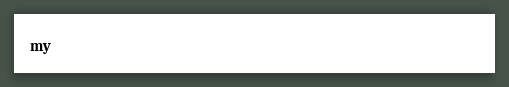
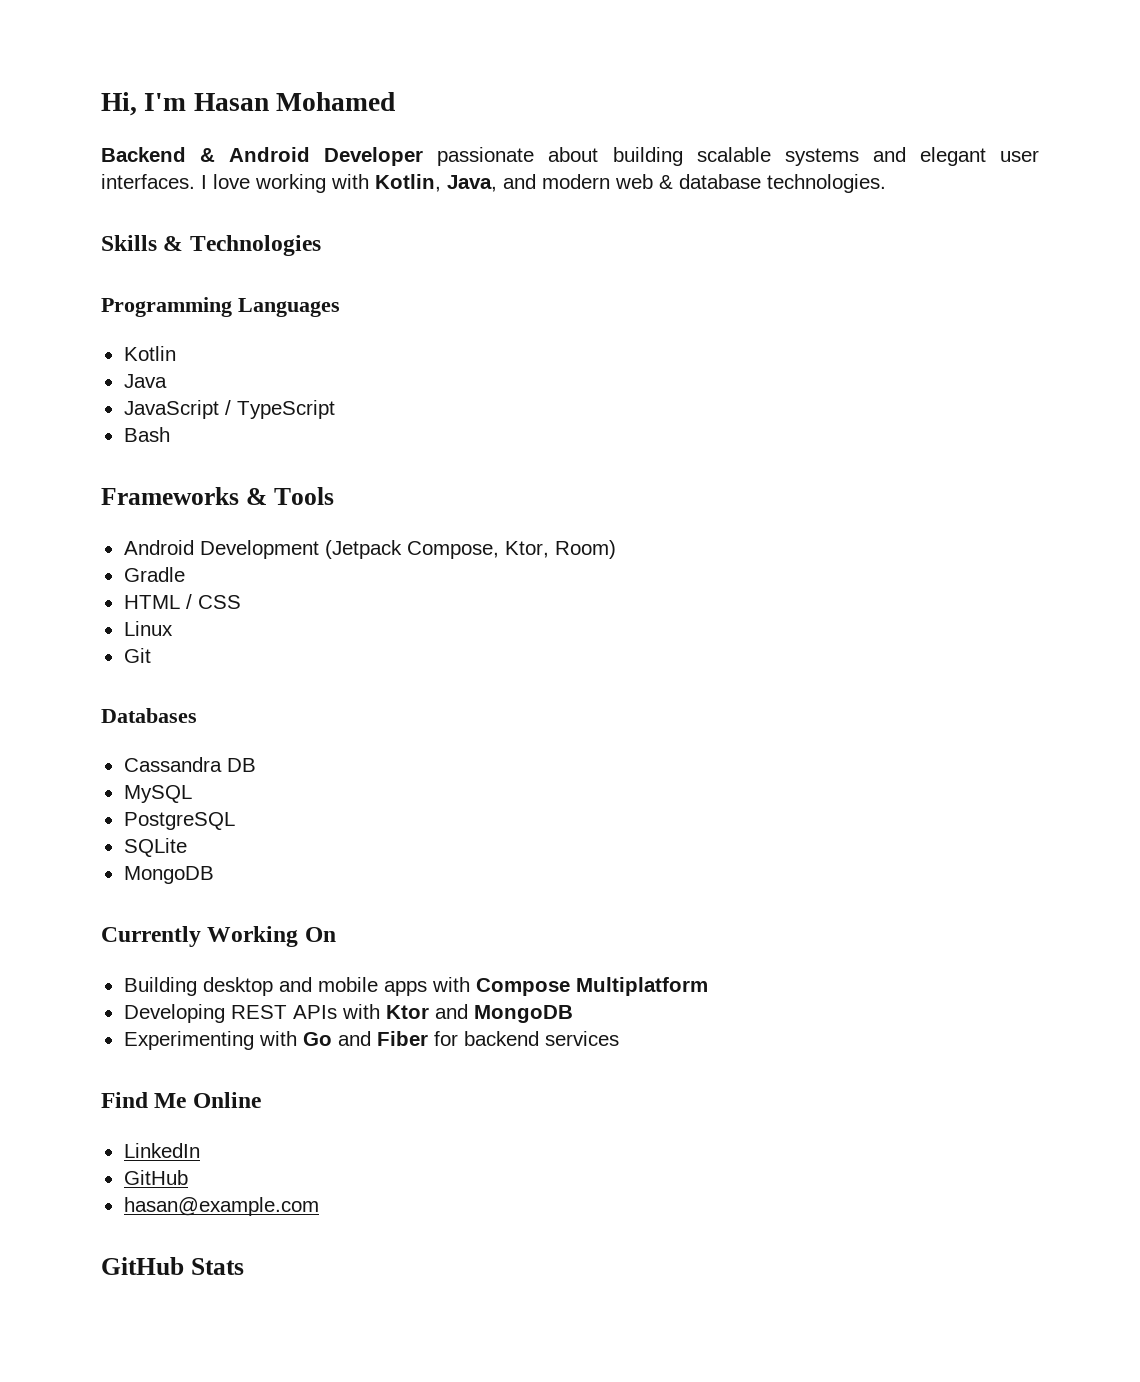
- my
+ Hi, I'm Hasan Mohamed
+ Backend & Android Developer passionate about building scalable systems and elegant user interfaces. I love working with Kotlin, Java, and modern web & database technologies.
+ Skills & Technologies
+ Programming Languages
+ Kotlin
+ Java
+ JavaScript / TypeScript
+ Bash
+ Frameworks & Tools
+ Android Development (Jetpack Compose, Ktor, Room)
+ Gradle
+ HTML / CSS
+ Linux
+ Git
+ Databases
+ Cassandra DB
+ MySQL
+ PostgreSQL
+ SQLite
+ MongoDB
+ Currently Working On
+ Building desktop and mobile apps with Compose Multiplatform
+ Developing REST APIs with Ktor and MongoDB
+ Experimenting with Go and Fiber for backend services
+ Find Me Online
+ LinkedIn
+ GitHub
+ hasan@example.com
+ GitHub Stats

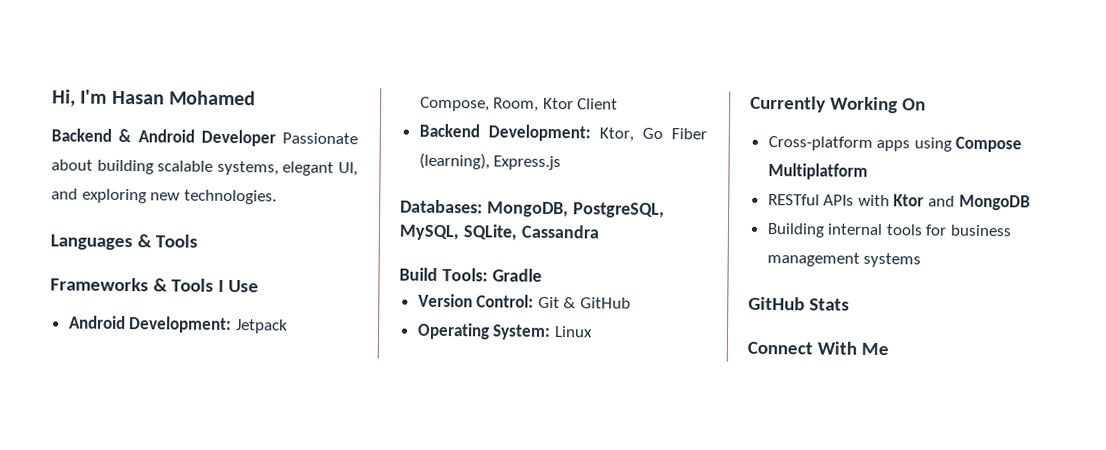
- Backend & Android Developer passionate about building scalable systems and elegant user interfaces. I love working with Kotlin, Java, and modern web & database technologies.
- Skills & Technologies
- Programming Languages
- Kotlin
- Java
- JavaScript / TypeScript
- Bash
+ Backend & Android Developer Passionate about building scalable systems, elegant UI, and exploring new technologies.
+ Languages & Tools
- Frameworks & Tools
- Android Development (Jetpack Compose, Ktor, Room)
- Gradle
- HTML / CSS
- Linux
- Git
- Databases
- Cassandra DB
- MySQL
- PostgreSQL
- SQLite
- MongoDB
+ Frameworks & Tools I Use
+ Android Development: Jetpack Compose, Room, Ktor Client
+ Backend Development: Ktor, Go Fiber (learning), Express.js
+ Databases: MongoDB, PostgreSQL, MySQL, SQLite, Cassandra
+ Build Tools: Gradle
+ Version Control: Git & GitHub
+ Operating System: Linux
  Currently Working On
- Building desktop and mobile apps with Compose Multiplatform
+ Cross-platform apps using Compose Multiplatform
- Developing REST APIs with Ktor and MongoDB
+ RESTful APIs with Ktor and MongoDB
- Experimenting with Go and Fiber for backend services
- Find Me Online
- LinkedIn
- GitHub
- hasan@example.com
+ Building internal tools for business management systems
+ Connect With Me

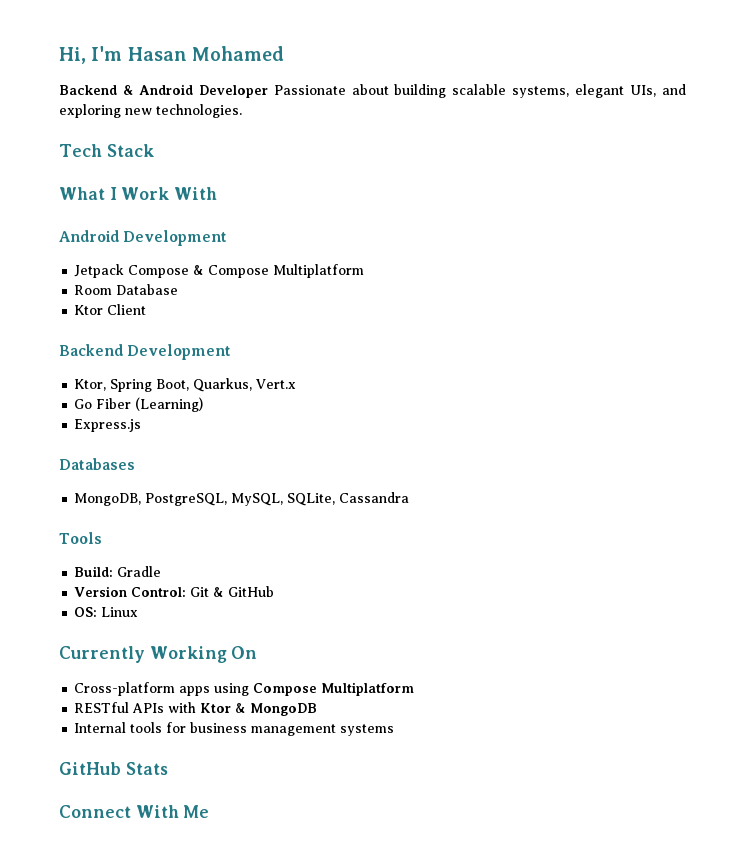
- Backend & Android Developer Passionate about building scalable systems, elegant UI, and exploring new technologies.
+ Backend & Android Developer Passionate about building scalable systems, elegant UIs, and exploring new technologies.
- Languages & Tools
- Frameworks & Tools I Use
- Android Development: Jetpack Compose, Room, Ktor Client
- Backend Development: Ktor, Go Fiber (learning), Express.js
+ Tech Stack
+ What I Work With
+ Android Development
+ Jetpack Compose & Compose Multiplatform
+ Room Database
+ Ktor Client
+ Backend Development
+ Ktor, Spring Boot, Quarkus, Vert.x
+ Go Fiber (Learning)
+ Express.js
- Databases: MongoDB, PostgreSQL, MySQL, SQLite, Cassandra
+ Databases
+ MongoDB, PostgreSQL, MySQL, SQLite, Cassandra
- Build Tools: Gradle
+ Tools
+ Build: Gradle
- Operating System: Linux
+ OS: Linux
- RESTful APIs with Ktor and MongoDB
+ RESTful APIs with Ktor & MongoDB
- Building internal tools for business management systems
+ Internal tools for business management systems

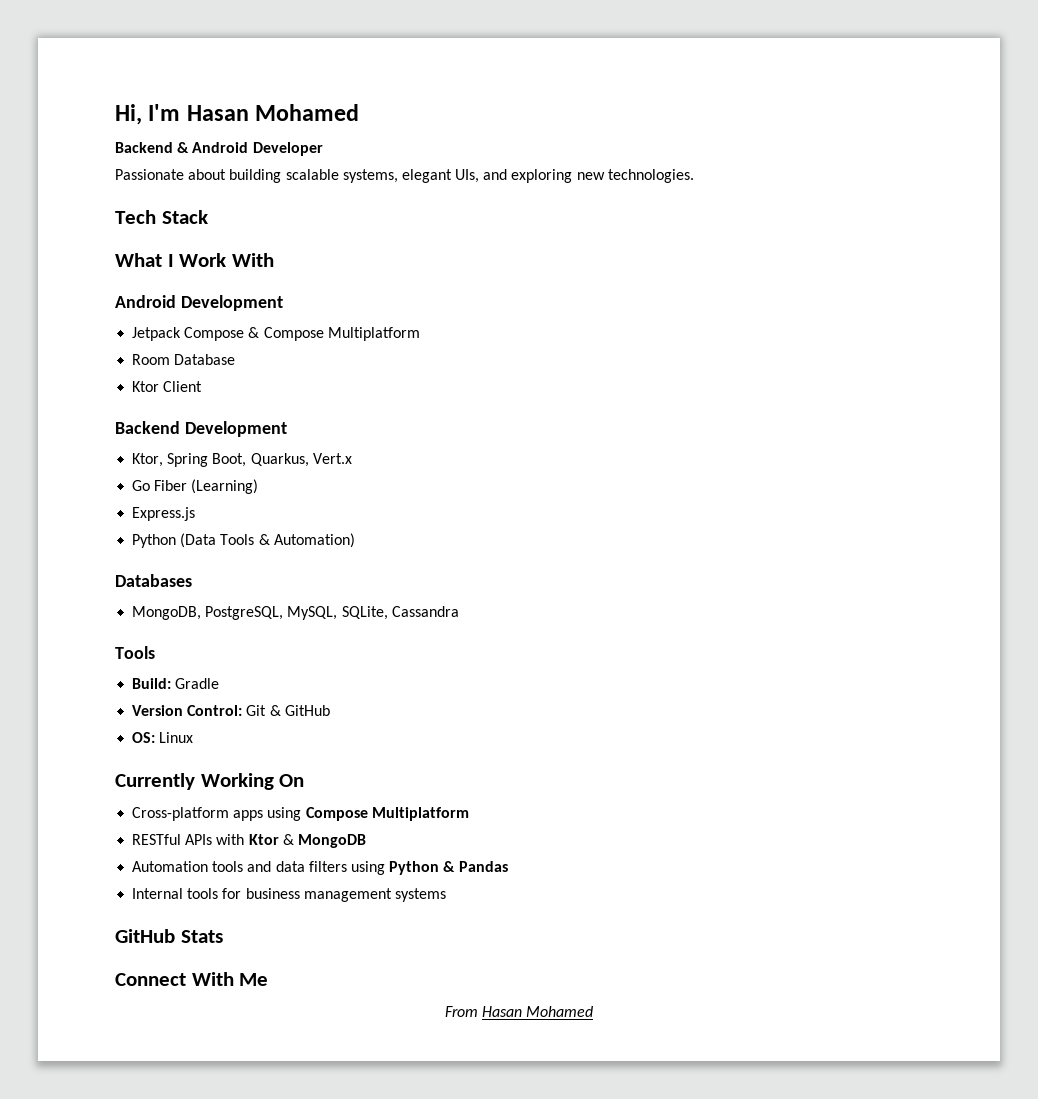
- Backend & Android Developer Passionate about building scalable systems, elegant UIs, and exploring new technologies.
+ Backend & Android Developer
+ Passionate about building scalable systems, elegant UIs, and exploring new technologies.
+ Python (Data Tools & Automation)
+ Automation tools and data filters using Python & Pandas
+ From Hasan Mohamed

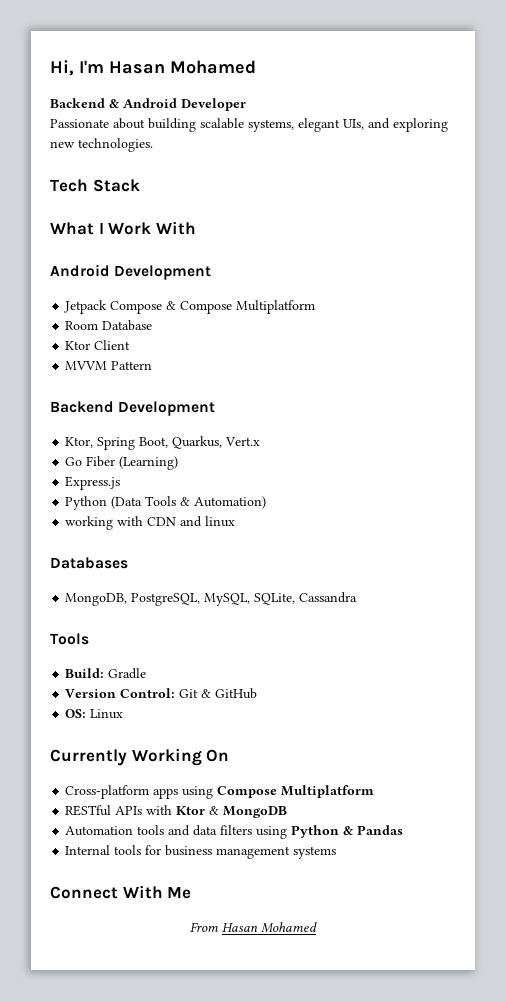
+ MVVM Pattern
+ working with CDN and linux
- GitHub Stats

